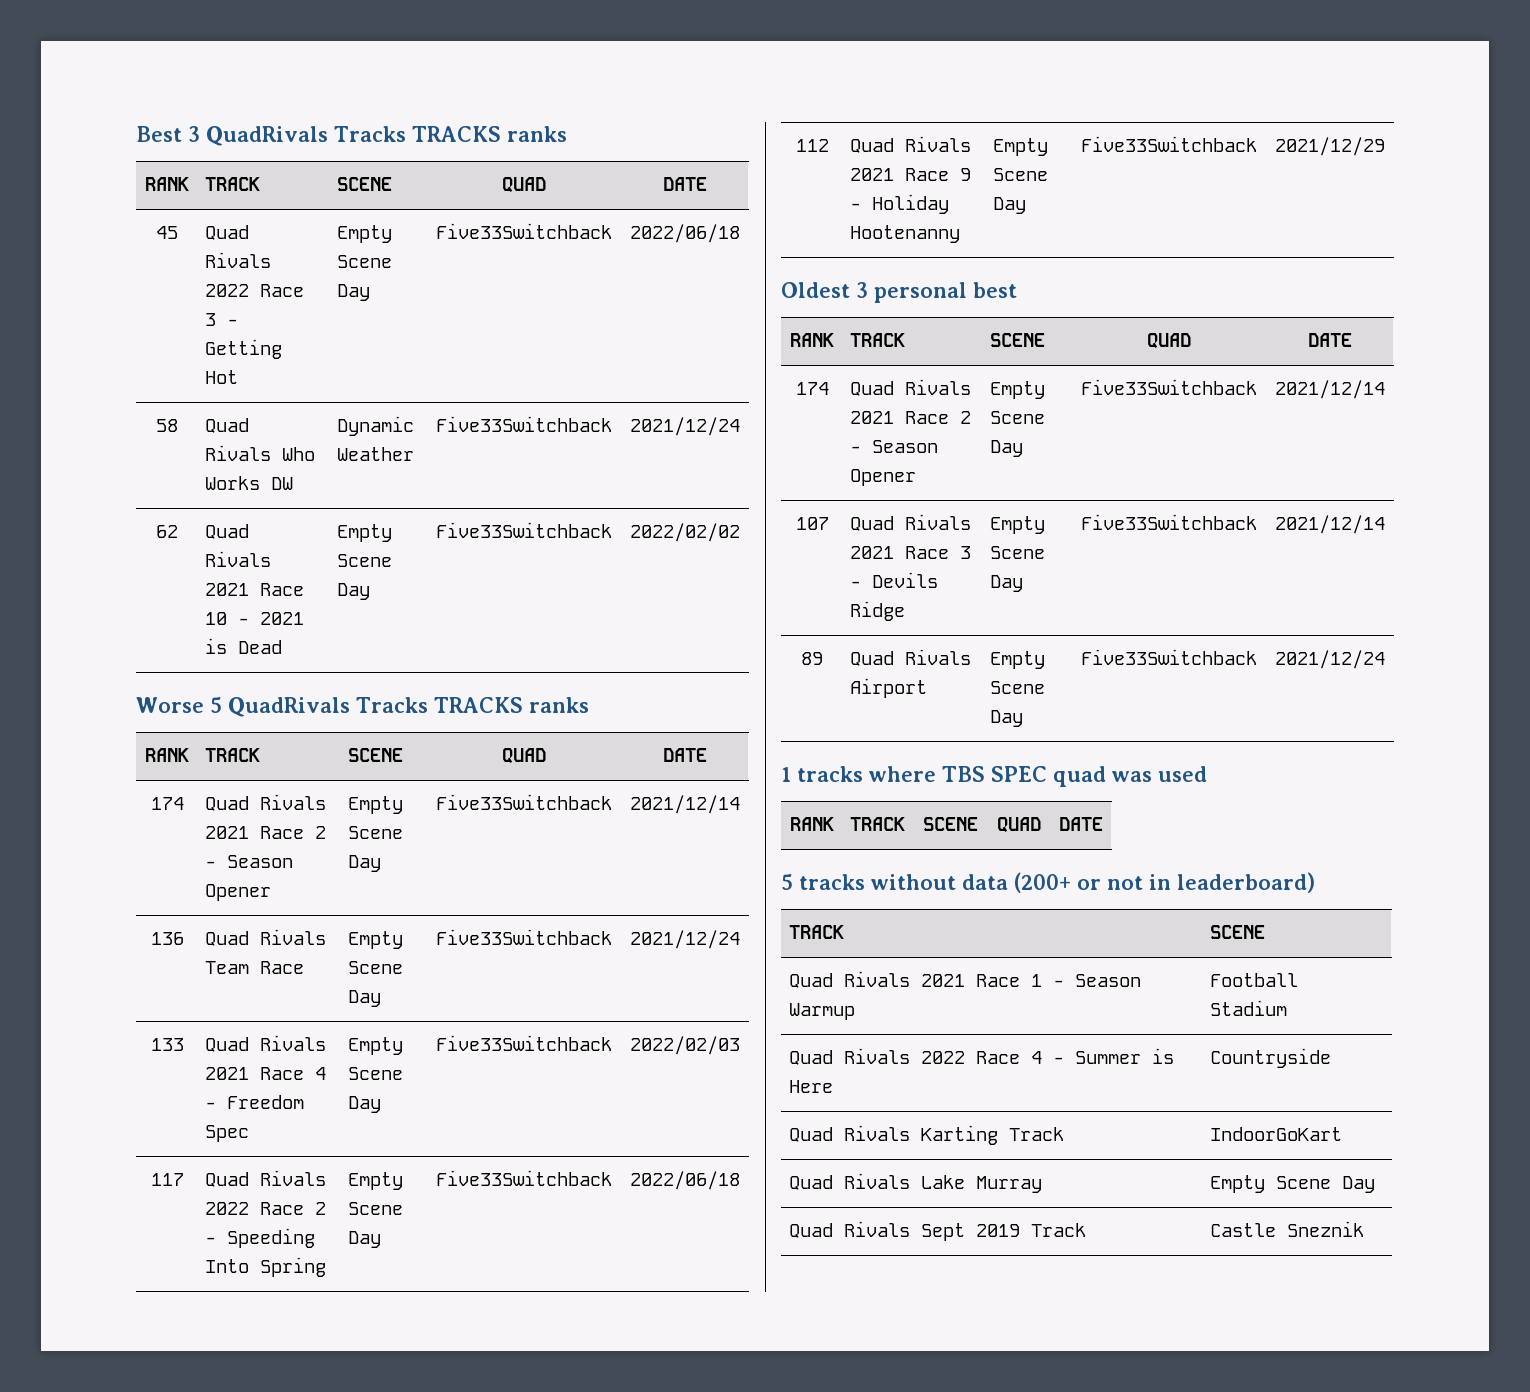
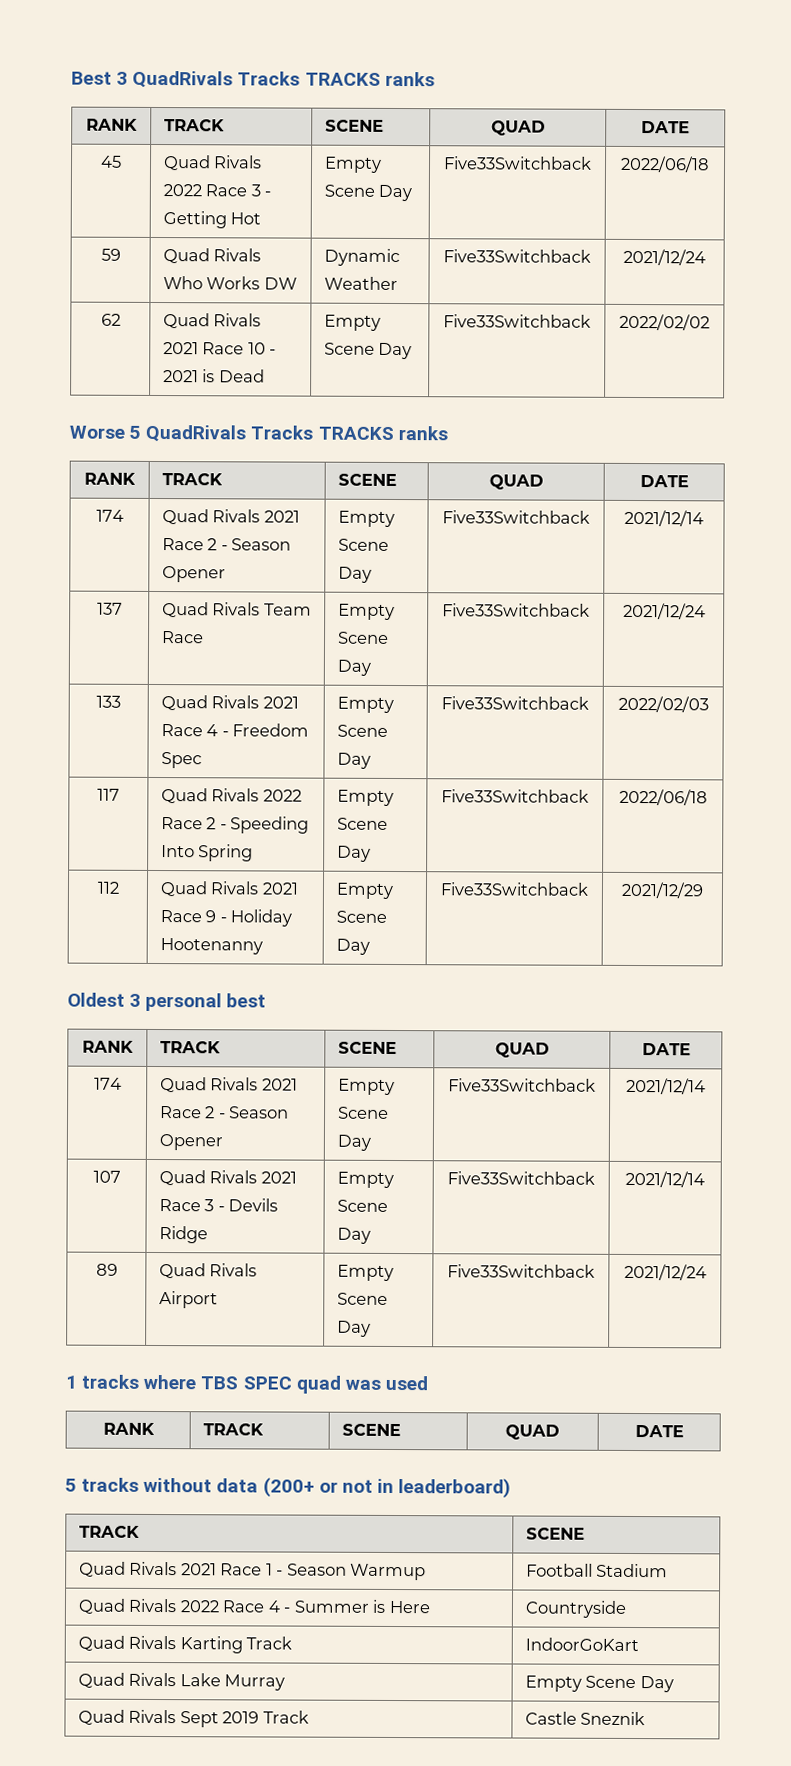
- 58 | Quad Rivals Who Works DW | Dynamic Weather | Five33Switchback | 2021/12/24
+ 59 | Quad Rivals Who Works DW | Dynamic Weather | Five33Switchback | 2021/12/24
- 136 | Quad Rivals Team Race | Empty Scene Day | Five33Switchback | 2021/12/24
+ 137 | Quad Rivals Team Race | Empty Scene Day | Five33Switchback | 2021/12/24

